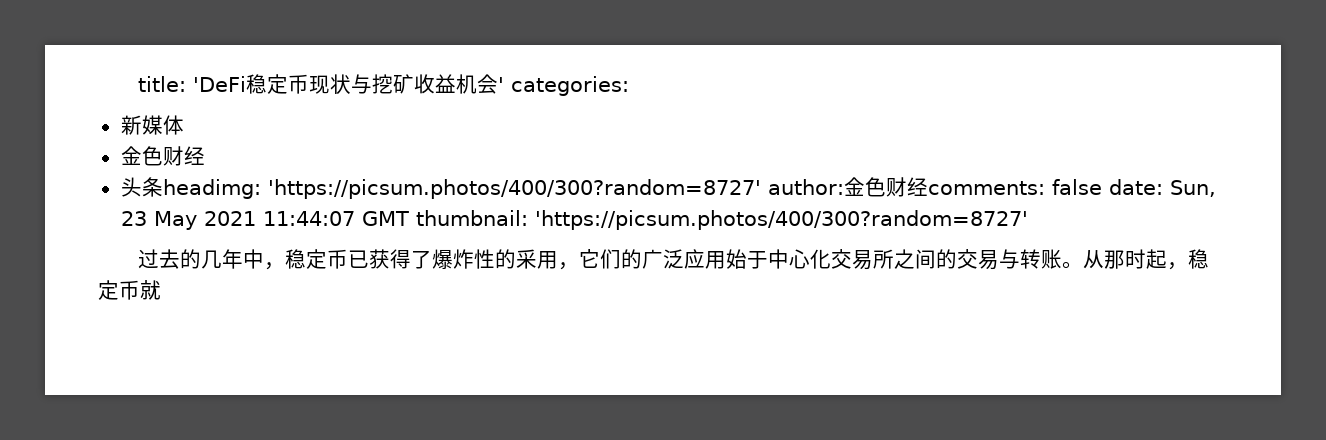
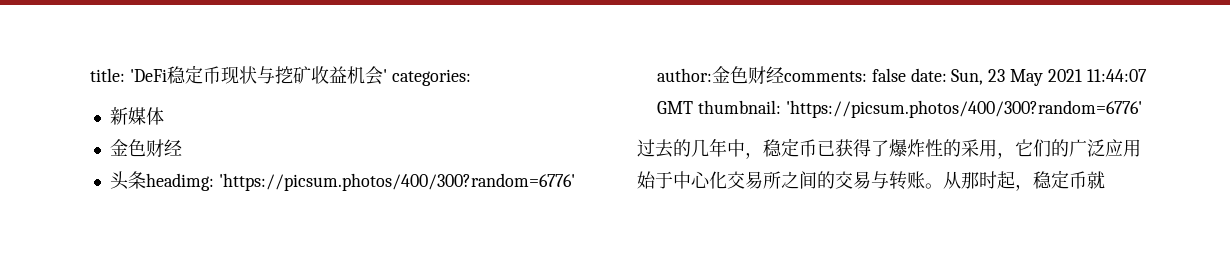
- 头条headimg: 'https://picsum.photos/400/300?random=8727' author:金色财经comments: false date: Sun, 23 May 2021 11:44:07 GMT thumbnail: 'https://picsum.photos/400/300?random=8727'
+ 头条headimg: 'https://picsum.photos/400/300?random=6776' author:金色财经comments: false date: Sun, 23 May 2021 11:44:07 GMT thumbnail: 'https://picsum.photos/400/300?random=6776'

